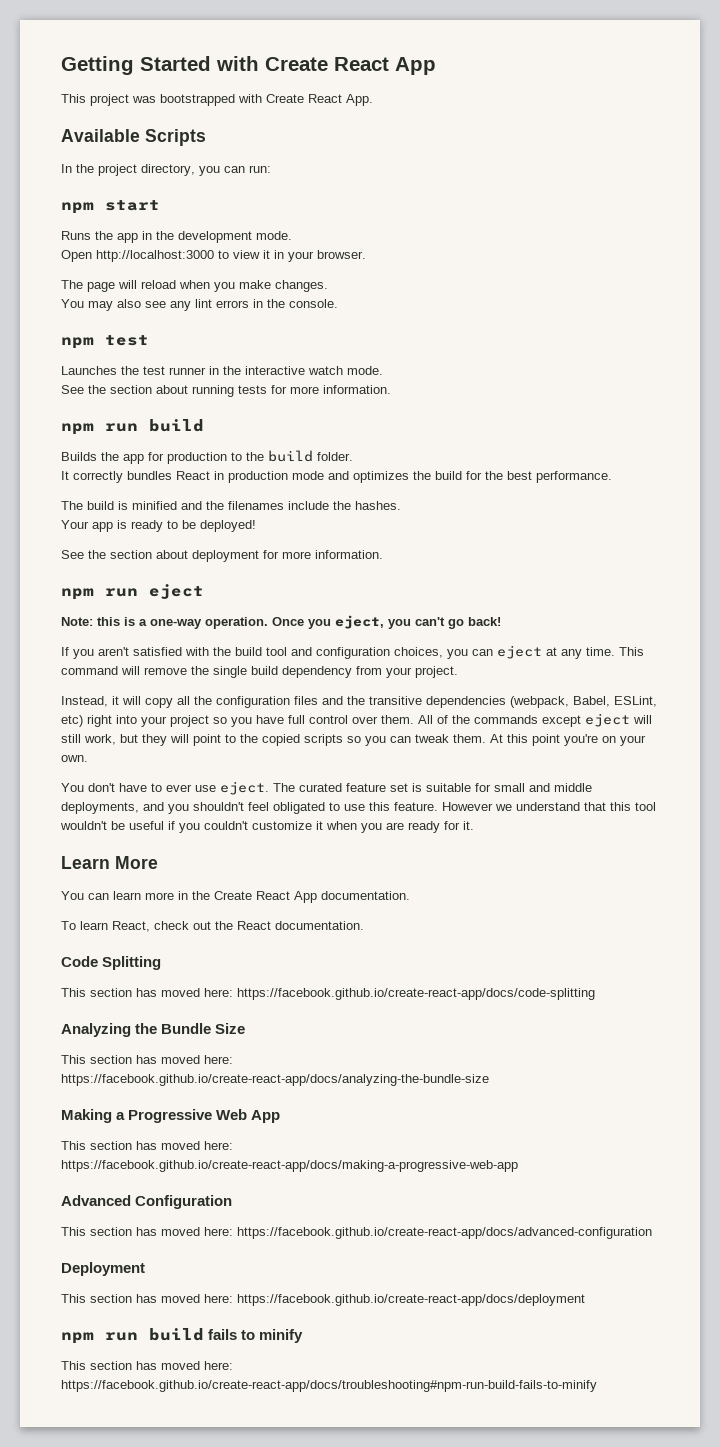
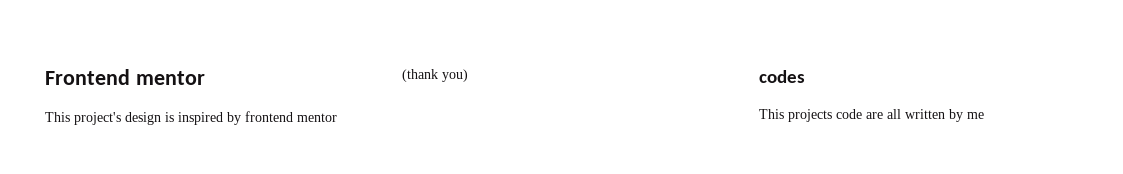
- Getting Started with Create React App
- This project was bootstrapped with Create React App.
- Available Scripts
- In the project directory, you can run:
- npm start
- Runs the app in the development mode.
- Open http://localhost:3000 to view it in your browser.
- The page will reload when you make changes.
- You may also see any lint errors in the console.
- npm test
- Launches the test runner in the interactive watch mode.
- See the section about running tests for more information.
- npm run build
- Builds the app for production to the build folder.
- It correctly bundles React in production mode and optimizes the build for the best performance.
- The build is minified and the filenames include the hashes.
- Your app is ready to be deployed!
- See the section about deployment for more information.
- npm run eject
- Note: this is a one-way operation. Once you eject, you can't go back!
- If you aren't satisfied with the build tool and configuration choices, you can eject at any time. This command will remove the single build dependency from your project.
- Instead, it will copy all the configuration files and the transitive dependencies (webpack, Babel, ESLint, etc) right into your project so you have full control over them. All of the commands except eject will still work, but they will point to the copied scripts so you can tweak them. At this point you're on your own.
- You don't have to ever use eject. The curated feature set is suitable for small and middle deployments, and you shouldn't feel obligated to use this feature. However we understand that this tool wouldn't be useful if you couldn't customize it when you are ready for it.
- Learn More
- You can learn more in the Create React App documentation.
- To learn React, check out the React documentation.
- Code Splitting
- This section has moved here: https://facebook.github.io/create-react-app/docs/code-splitting
- Analyzing the Bundle Size
- This section has moved here: https://facebook.github.io/create-react-app/docs/analyzing-the-bundle-size
- Making a Progressive Web App
- This section has moved here: https://facebook.github.io/create-react-app/docs/making-a-progressive-web-app
- Advanced Configuration
- This section has moved here: https://facebook.github.io/create-react-app/docs/advanced-configuration
- Deployment
- This section has moved here: https://facebook.github.io/create-react-app/docs/deployment
- npm run build fails to minify
- This section has moved here: https://facebook.github.io/create-react-app/docs/troubleshooting#npm-run-build-fails-to-minify
+ Frontend mentor
+ This project's design is inspired by frontend mentor (thank you)
+ codes
+ This projects code are all written by me

